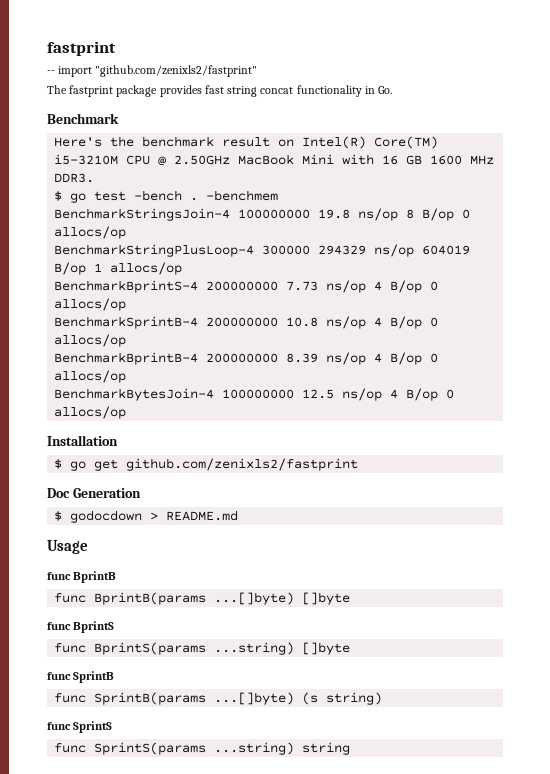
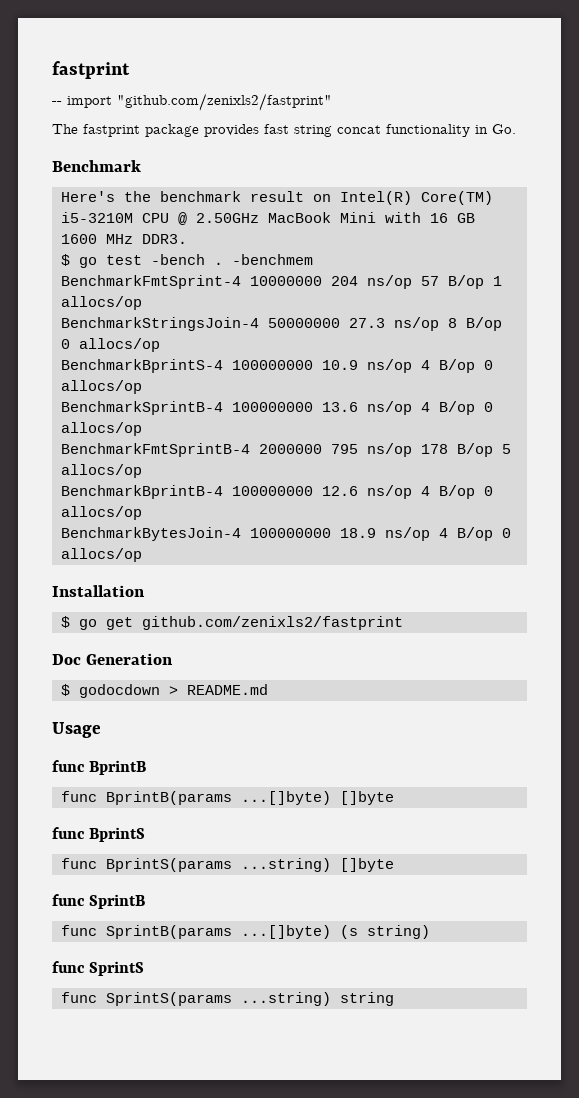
+ BenchmarkFmtSprint-4 10000000 204 ns/op 57 B/op 1 allocs/op
- BenchmarkStringsJoin-4 100000000 19.8 ns/op 8 B/op 0 allocs/op
+ BenchmarkStringsJoin-4 50000000 27.3 ns/op 8 B/op 0 allocs/op
- BenchmarkStringPlusLoop-4 300000 294329 ns/op 604019 B/op 1 allocs/op
- BenchmarkBprintS-4 200000000 7.73 ns/op 4 B/op 0 allocs/op
+ BenchmarkBprintS-4 100000000 10.9 ns/op 4 B/op 0 allocs/op
- BenchmarkSprintB-4 200000000 10.8 ns/op 4 B/op 0 allocs/op
+ BenchmarkSprintB-4 100000000 13.6 ns/op 4 B/op 0 allocs/op
+ BenchmarkFmtSprintB-4 2000000 795 ns/op 178 B/op 5 allocs/op
- BenchmarkBprintB-4 200000000 8.39 ns/op 4 B/op 0 allocs/op
+ BenchmarkBprintB-4 100000000 12.6 ns/op 4 B/op 0 allocs/op
- BenchmarkBytesJoin-4 100000000 12.5 ns/op 4 B/op 0 allocs/op
+ BenchmarkBytesJoin-4 100000000 18.9 ns/op 4 B/op 0 allocs/op

